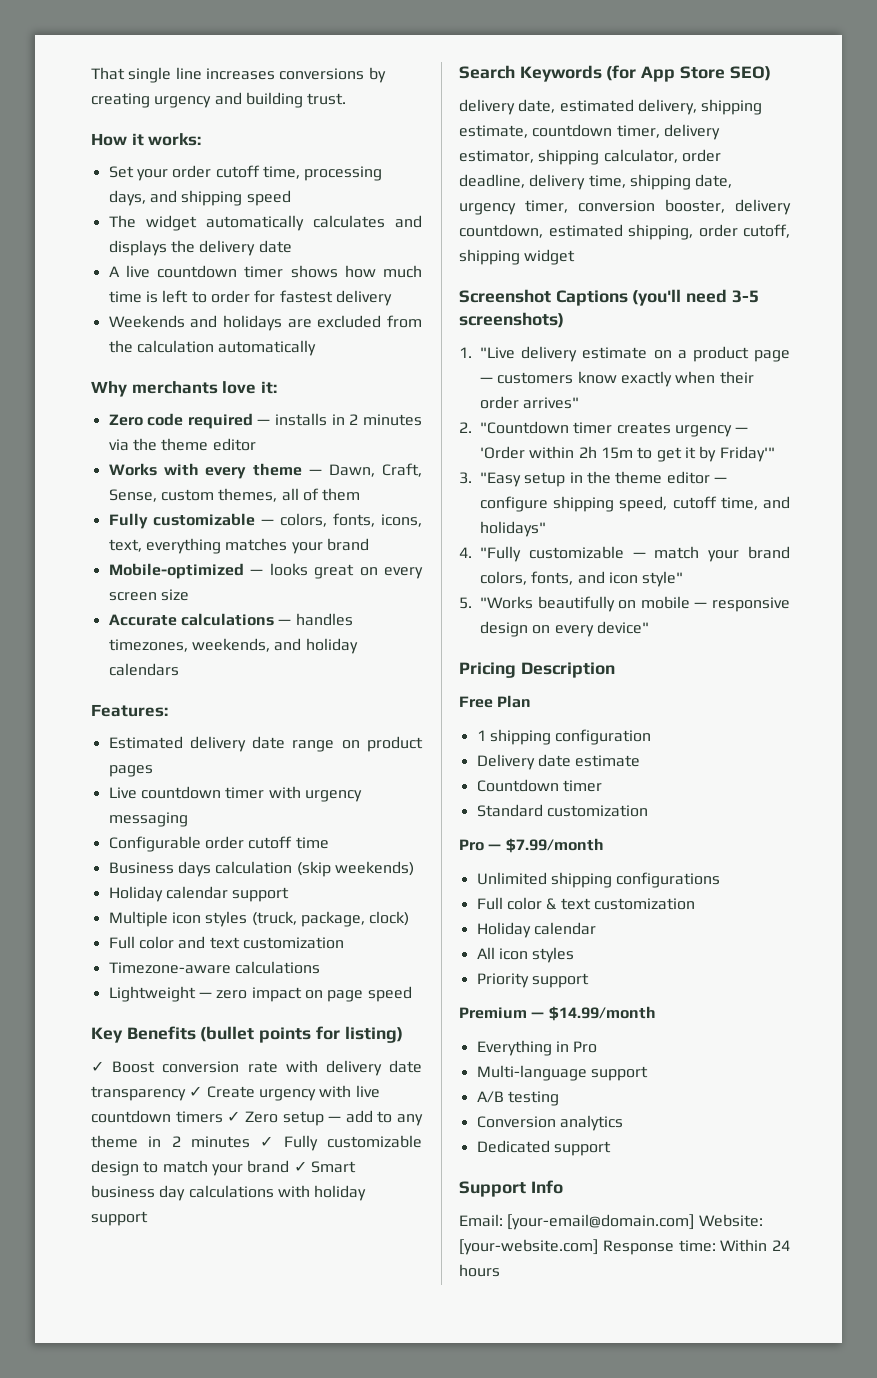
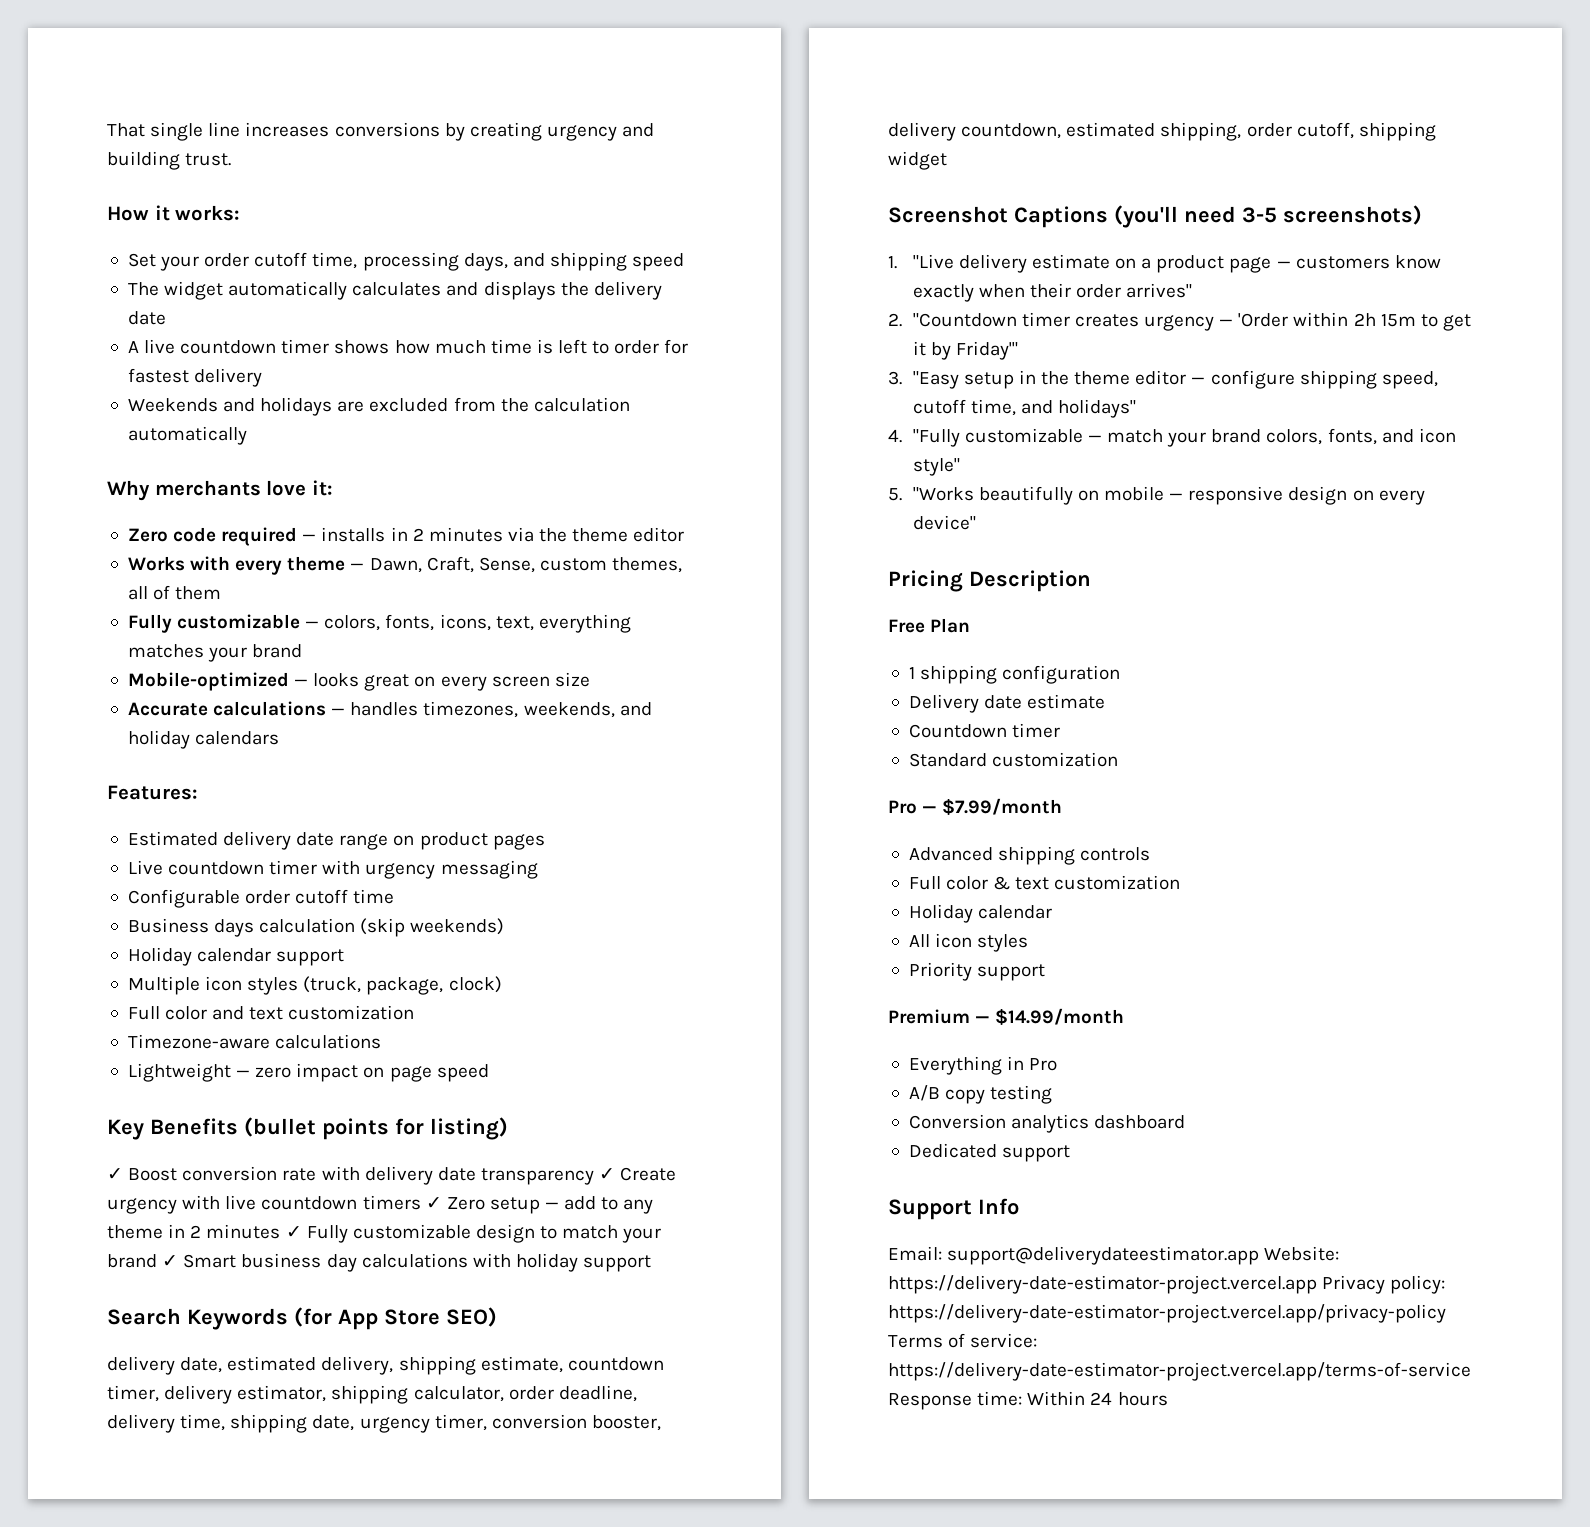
- Unlimited shipping configurations
+ Advanced shipping controls
- Multi-language support
- A/B testing
+ A/B copy testing
- Conversion analytics
+ Conversion analytics dashboard
- Email: [your-email@domain.com] Website: [your-website.com] Response time: Within 24 hours
+ Email: support@deliverydateestimator.app Website: https://delivery-date-estimator-project.vercel.app Privacy policy: https://delivery-date-estimator-project.vercel.app/privacy-policy Terms of service: https://delivery-date-estimator-project.vercel.app/terms-of-service Response time: Within 24 hours

